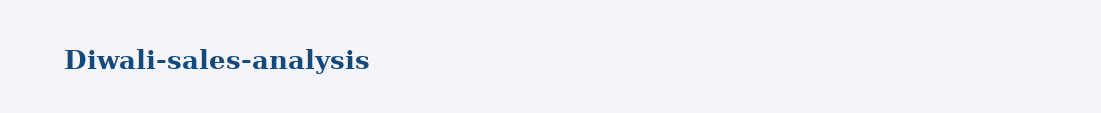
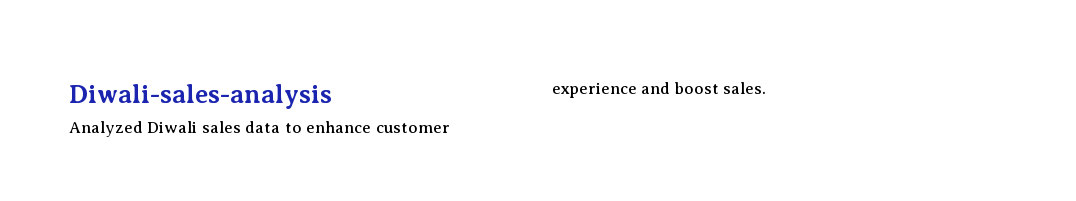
+ Analyzed Diwali sales data to enhance customer experience and boost sales.

